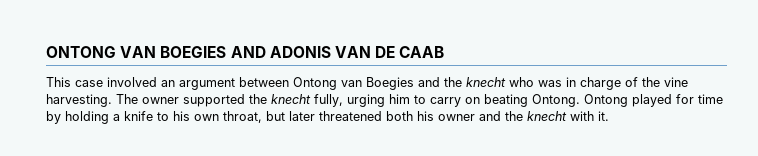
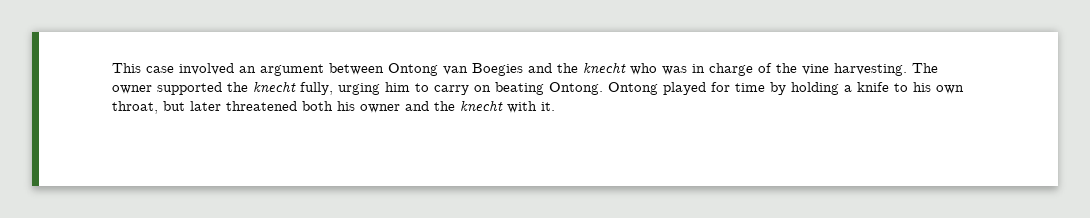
- ONTONG VAN BOEGIES AND ADONIS VAN DE CAAB

